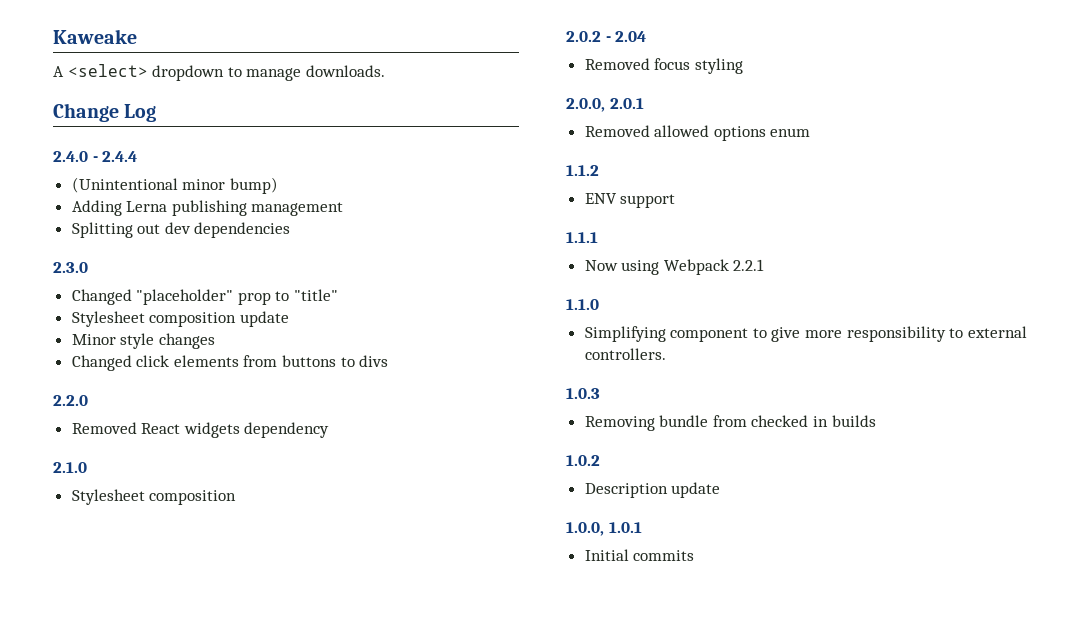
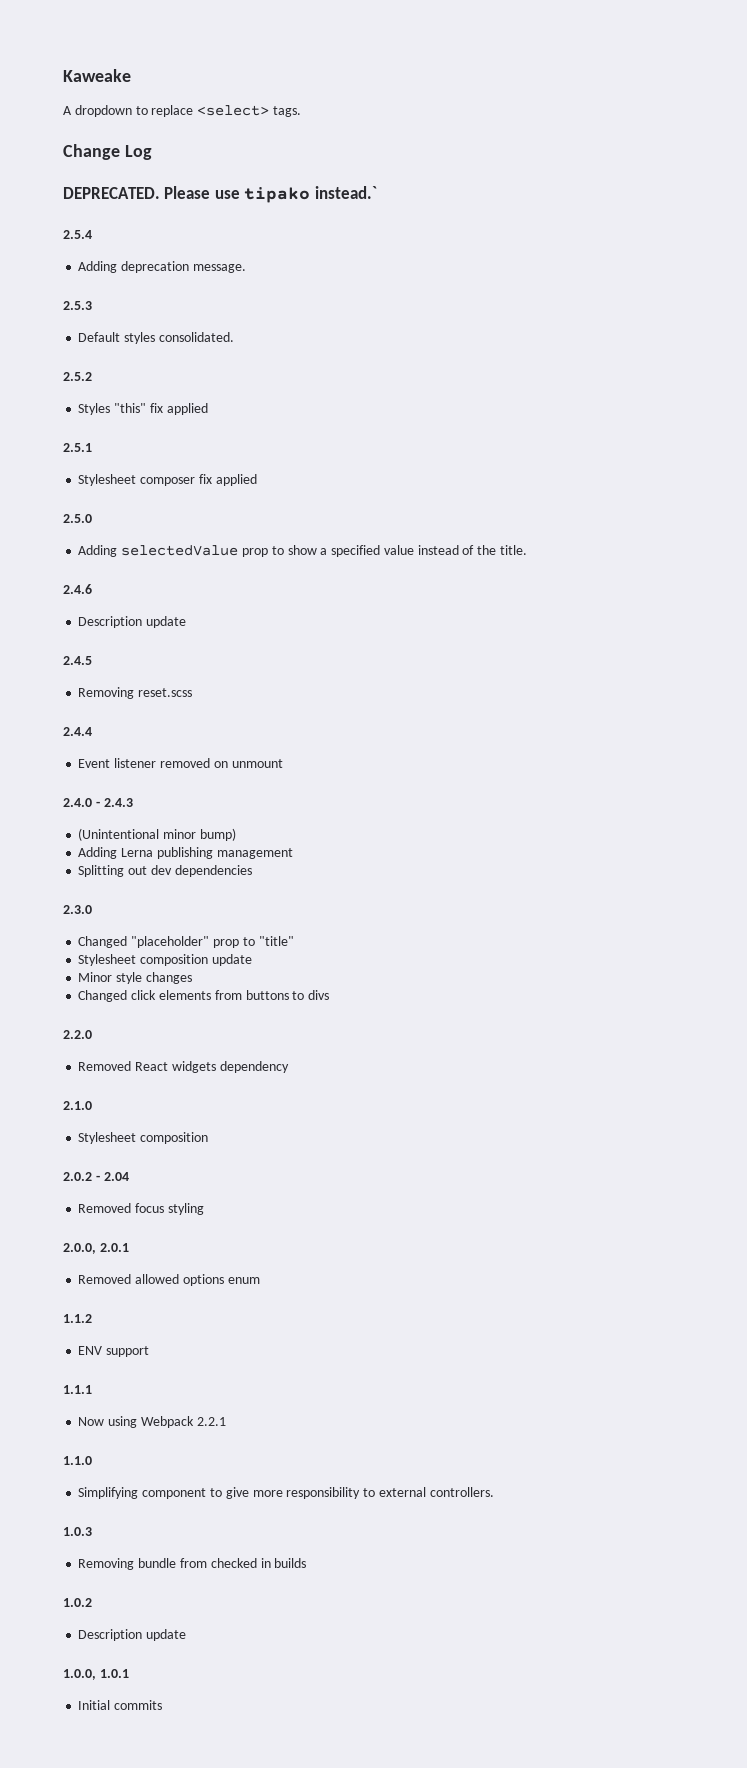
- A <select> dropdown to manage downloads.
+ A dropdown to replace <select> tags.
+ DEPRECATED. Please use tipako instead.`
+ 2.5.4
+ Adding deprecation message.
+ 2.5.3
+ Default styles consolidated.
+ 2.5.2
+ Styles "this" fix applied
+ 2.5.1
+ Stylesheet composer fix applied
+ 2.5.0
+ Adding selectedValue prop to show a specified value instead of the title.
+ 2.4.6
+ Description update
+ 2.4.5
+ Removing reset.scss
+ 2.4.4
+ Event listener removed on unmount
- 2.4.0 - 2.4.4
+ 2.4.0 - 2.4.3

